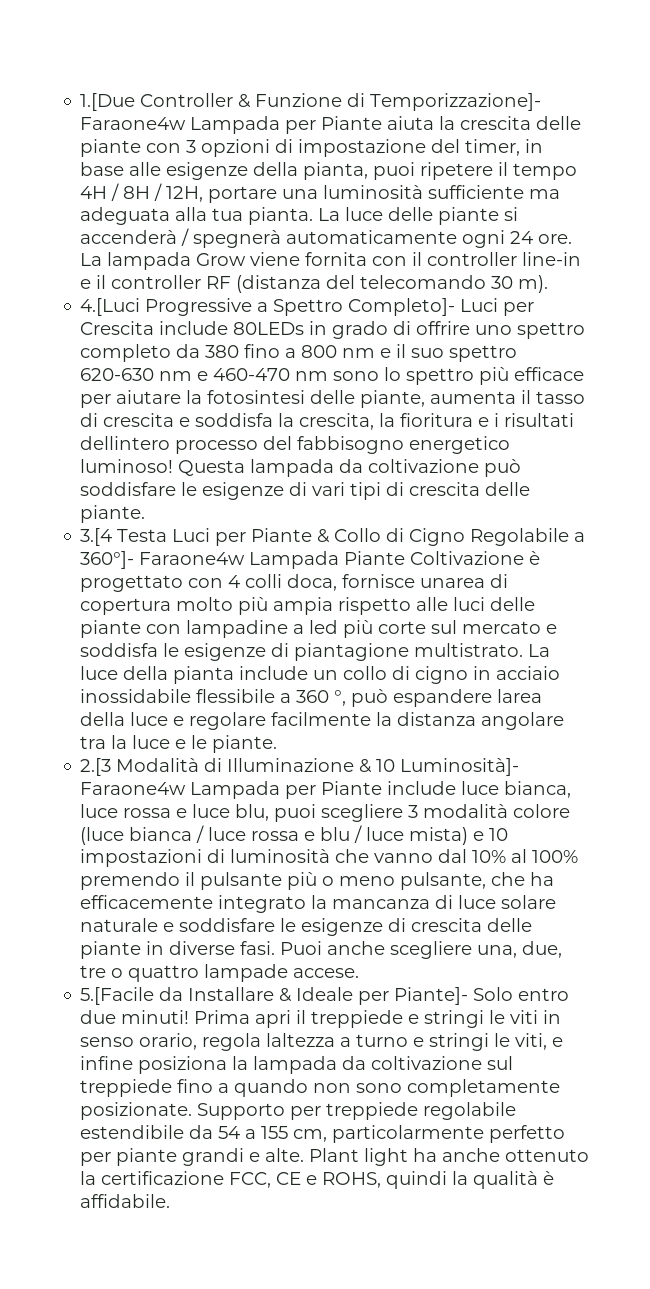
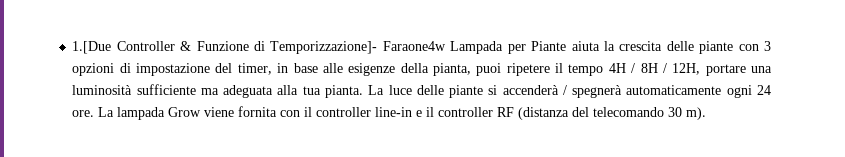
- 4.[Luci Progressive a Spettro Completo]- Luci per Crescita include 80LEDs in grado di offrire uno spettro completo da 380 fino a 800 nm e il suo spettro 620-630 nm e 460-470 nm sono lo spettro più efficace per aiutare la fotosintesi delle piante, aumenta il tasso di crescita e soddisfa la crescita, la fioritura e i risultati dellintero processo del fabbisogno energetico luminoso! Questa lampada da coltivazione può soddisfare le esigenze di vari tipi di crescita delle piante.
- 3.[4 Testa Luci per Piante & Collo di Cigno Regolabile a 360°]- Faraone4w Lampada Piante Coltivazione è progettato con 4 colli doca, fornisce unarea di copertura molto più ampia rispetto alle luci delle piante con lampadine a led più corte sul mercato e soddisfa le esigenze di piantagione multistrato. La luce della pianta include un collo di cigno in acciaio inossidabile flessibile a 360 °, può espandere larea della luce e regolare facilmente la distanza angolare tra la luce e le piante.
- 2.[3 Modalità di Illuminazione & 10 Luminosità]- Faraone4w Lampada per Piante include luce bianca, luce rossa e luce blu, puoi scegliere 3 modalità colore (luce bianca / luce rossa e blu / luce mista) e 10 impostazioni di luminosità che vanno dal 10% al 100% premendo il pulsante più o meno pulsante, che ha efficacemente integrato la mancanza di luce solare naturale e soddisfare le esigenze di crescita delle piante in diverse fasi. Puoi anche scegliere una, due, tre o quattro lampade accese.
- 5.[Facile da Installare & Ideale per Piante]- Solo entro due minuti! Prima apri il treppiede e stringi le viti in senso orario, regola laltezza a turno e stringi le viti, e infine posiziona la lampada da coltivazione sul treppiede fino a quando non sono completamente posizionate. Supporto per treppiede regolabile estendibile da 54 a 155 cm, particolarmente perfetto per piante grandi e alte. Plant light ha anche ottenuto la certificazione FCC, CE e ROHS, quindi la qualità è affidabile.

